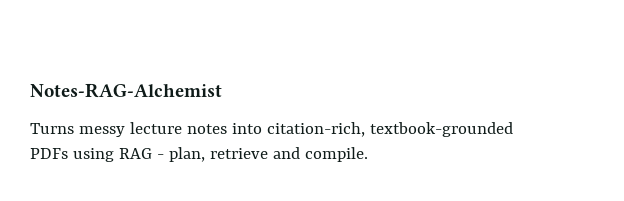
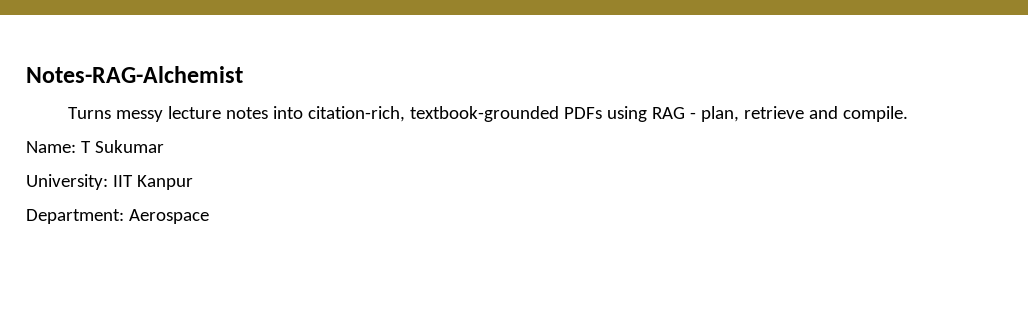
+ Name: T Sukumar
+ University: IIT Kanpur
+ Department: Aerospace

